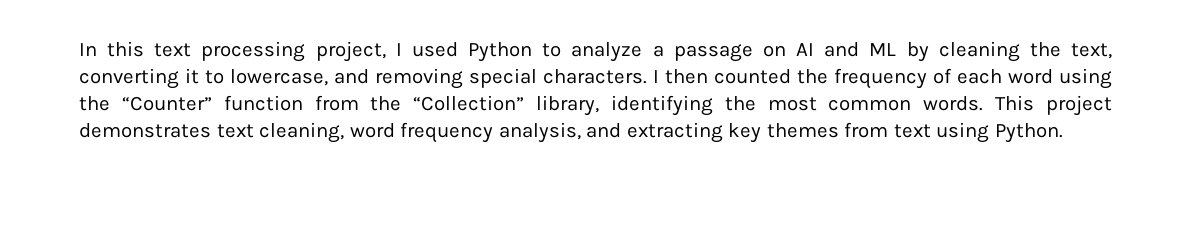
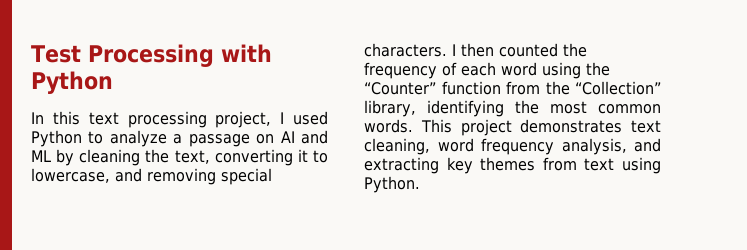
+ Test Processing with Python

